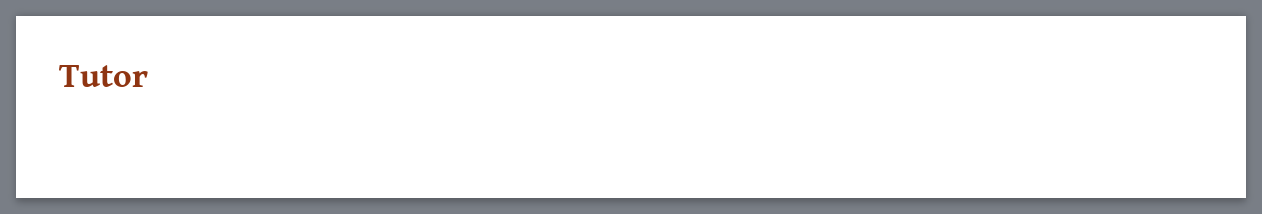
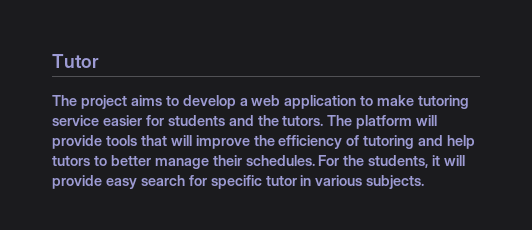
+ The project aims to develop a web application to make tutoring service easier for students and the tutors. The platform will provide tools that will improve the efficiency of tutoring and help tutors to better manage their schedules. For the students, it will provide easy search for specific tutor in various subjects.

